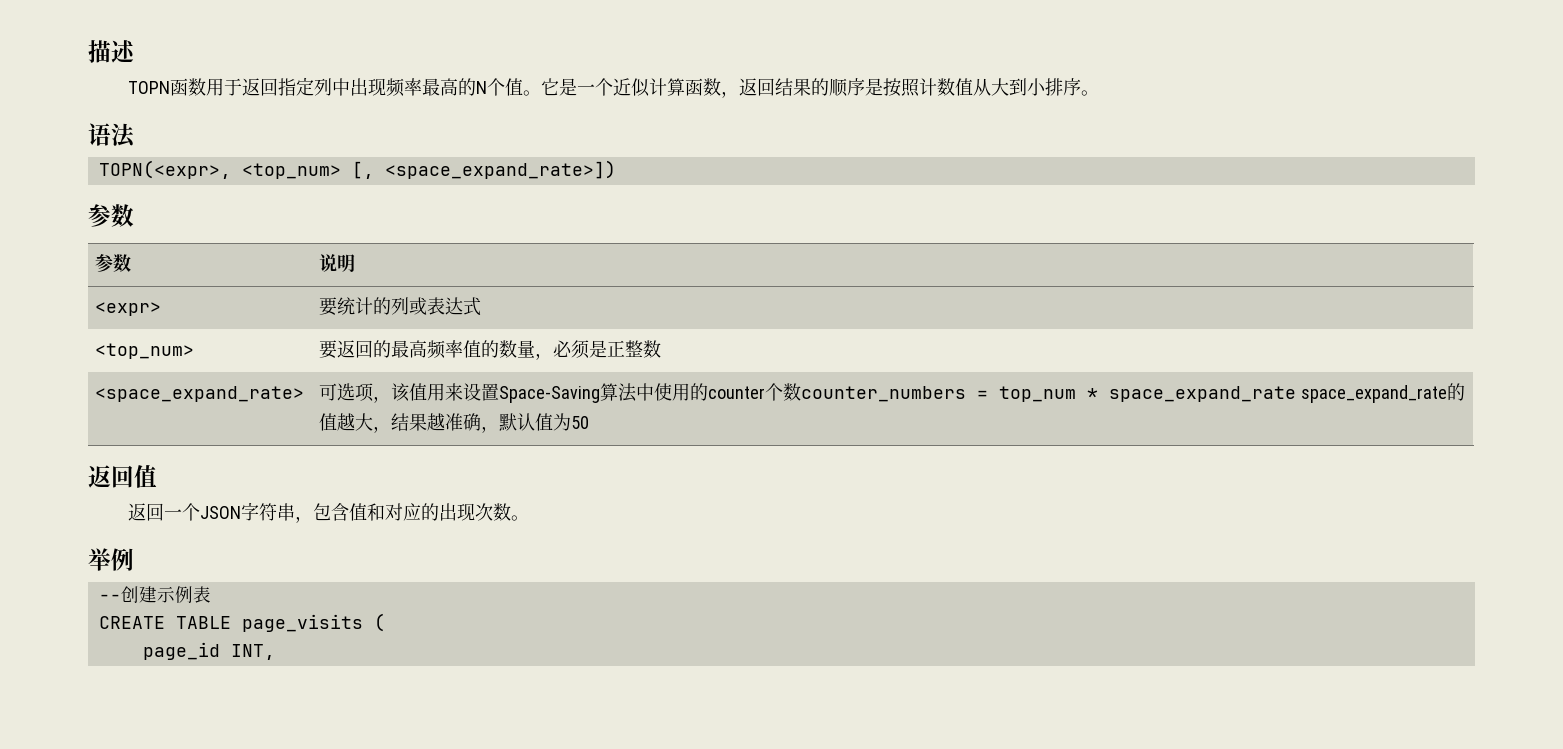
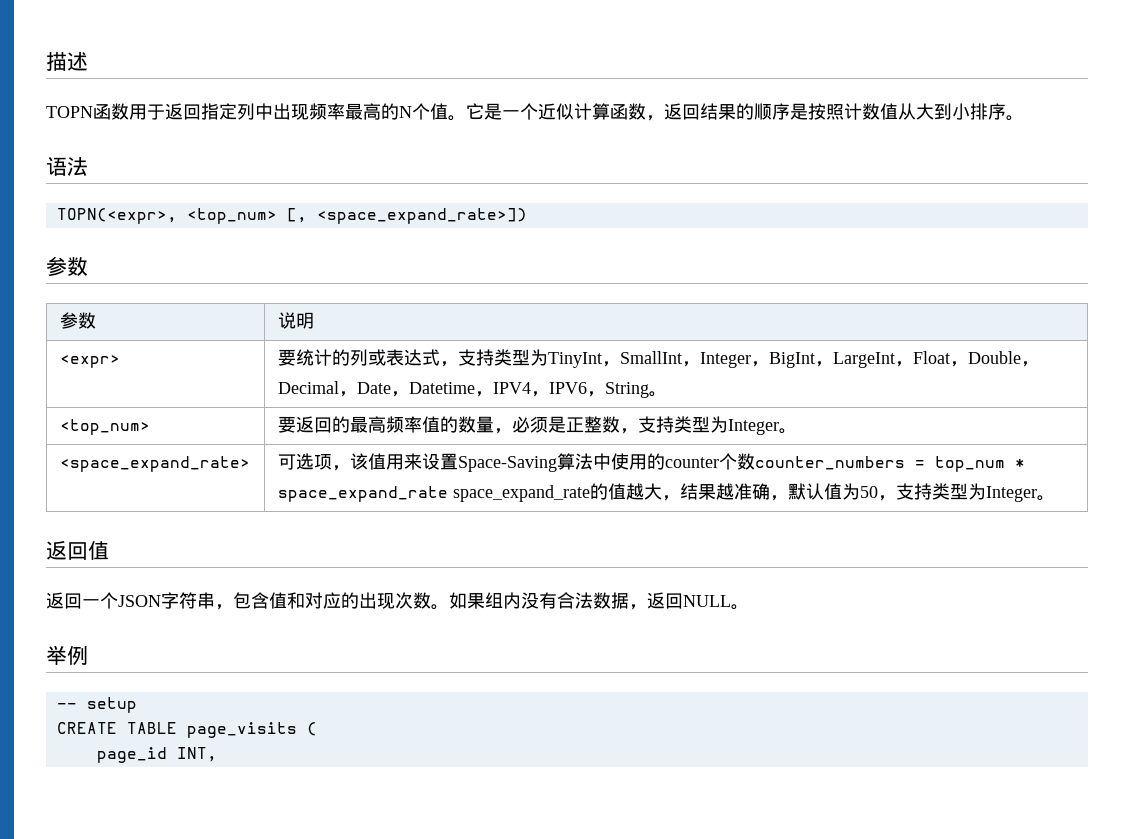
- <expr> | 要统计的列或表达式
+ <expr> | 要统计的列或表达式，支持类型为TinyInt，SmallInt，Integer，BigInt，LargeInt，Float，Double，Decimal，Date，Datetime，IPV4，IPV6，String。
- <top_num> | 要返回的最高频率值的数量，必须是正整数
+ <top_num> | 要返回的最高频率值的数量，必须是正整数，支持类型为Integer。
- <space_expand_rate> | 可选项，该值用来设置Space-Saving算法中使用的counter个数counter_numbers = top_num * space_expand_rate space_expand_rate的值越大，结果越准确，默认值为50
+ <space_expand_rate> | 可选项，该值用来设置Space-Saving算法中使用的counter个数counter_numbers = top_num * space_expand_rate space_expand_rate的值越大，结果越准确，默认值为50，支持类型为Integer。
+ 如果组内没有合法数据，返回NULL。
- --创建示例表
+ -- setup

